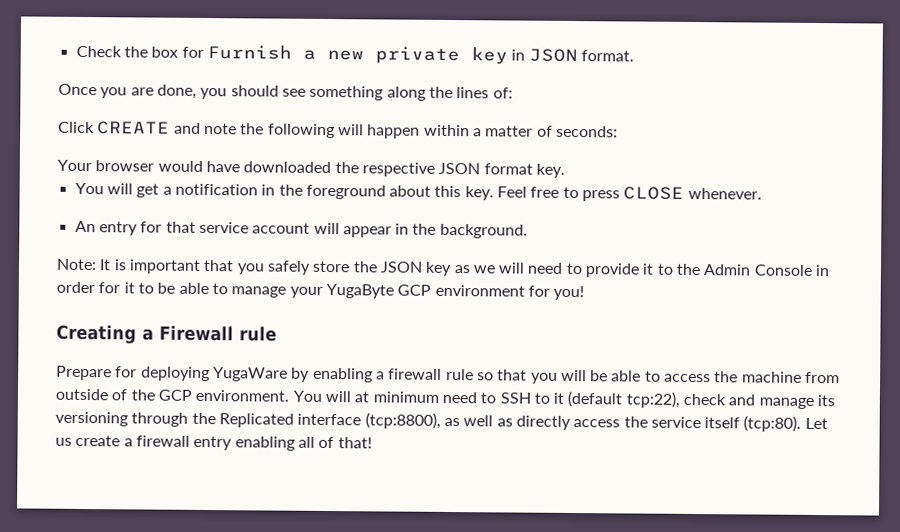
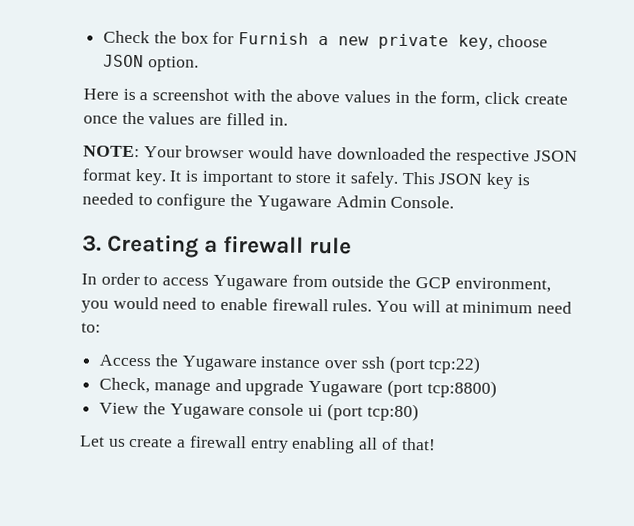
- Check the box for Furnish a new private key in JSON format.
- Once you are done, you should see something along the lines of:
- Click CREATE and note the following will happen within a matter of seconds:
- Your browser would have downloaded the respective JSON format key.
- You will get a notification in the foreground about this key. Feel free to press CLOSE whenever.
- An entry for that service account will appear in the background.
- Note: It is important that you safely store the JSON key as we will need to provide it to the Admin Console in order for it to be able to manage your YugaByte GCP environment for you!
- Creating a Firewall rule
- Prepare for deploying YugaWare by enabling a firewall rule so that you will be able to access the machine from outside of the GCP environment.
+ Check the box for Furnish a new private key, choose JSON option.
+ Here is a screenshot with the above values in the form, click create once the values are filled in.
+ NOTE: Your browser would have downloaded the respective JSON format key. It is important to store it safely. This JSON key is needed to configure the Yugaware Admin Console.
+ 3. Creating a firewall rule
+ In order to access Yugaware from outside the GCP environment, you would need to enable firewall rules.
- You will at minimum need to SSH to it (default tcp:22), check and manage its versioning through the Replicated interface (tcp:8800), as well as directly access the service itself (tcp:80). Let us create a firewall entry enabling all of that!
+ You will at minimum need to:
+ Access the Yugaware instance over ssh (port tcp:22)
+ Check, manage and upgrade Yugaware (port tcp:8800)
+ View the Yugaware console ui (port tcp:80)
+ Let us create a firewall entry enabling all of that!

